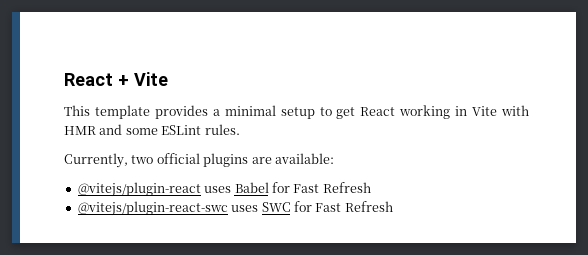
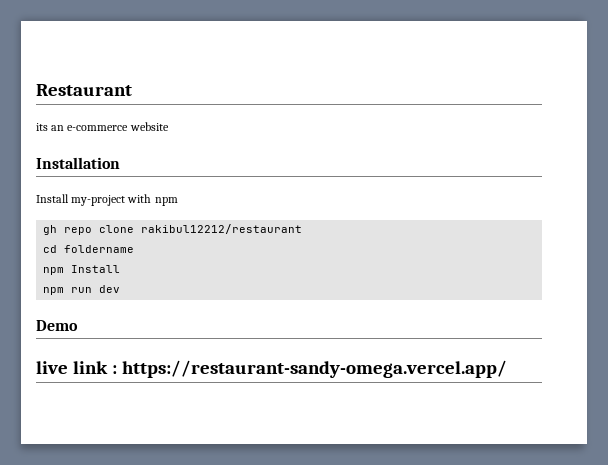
- React + Vite
- This template provides a minimal setup to get React working in Vite with HMR and some ESLint rules.
- Currently, two official plugins are available:
- @vitejs/plugin-react uses Babel for Fast Refresh
- @vitejs/plugin-react-swc uses SWC for Fast Refresh
+ Restaurant
+ its an e-commerce website
+ Installation
+ Install my-project with npm
+ gh repo clone rakibul12212/restaurant
+ cd foldername
+ npm Install
+ npm run dev
+ Demo
+ live link : https://restaurant-sandy-omega.vercel.app/

